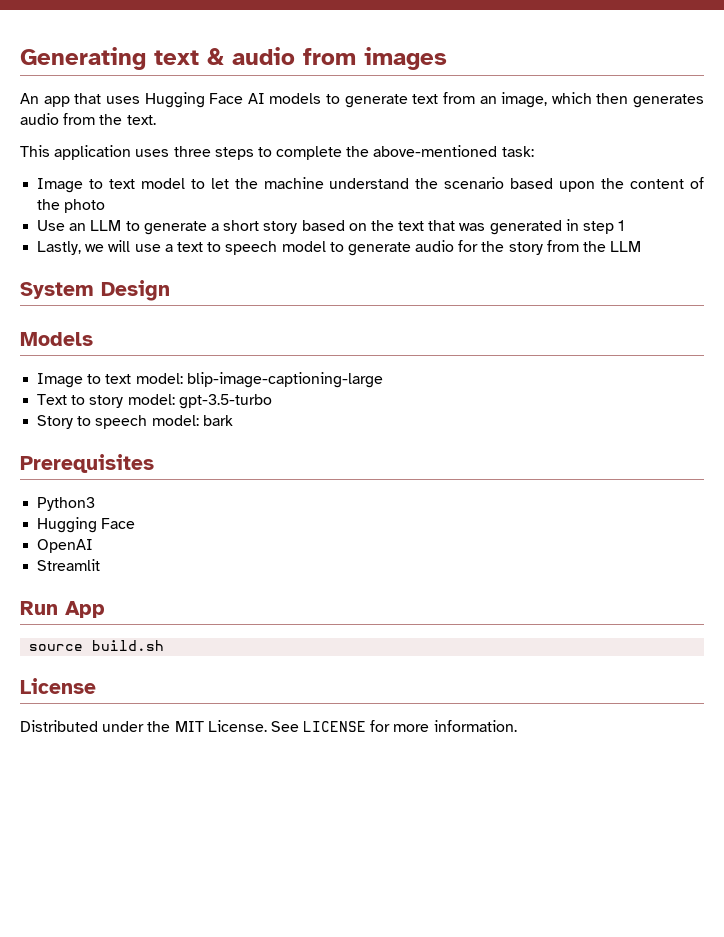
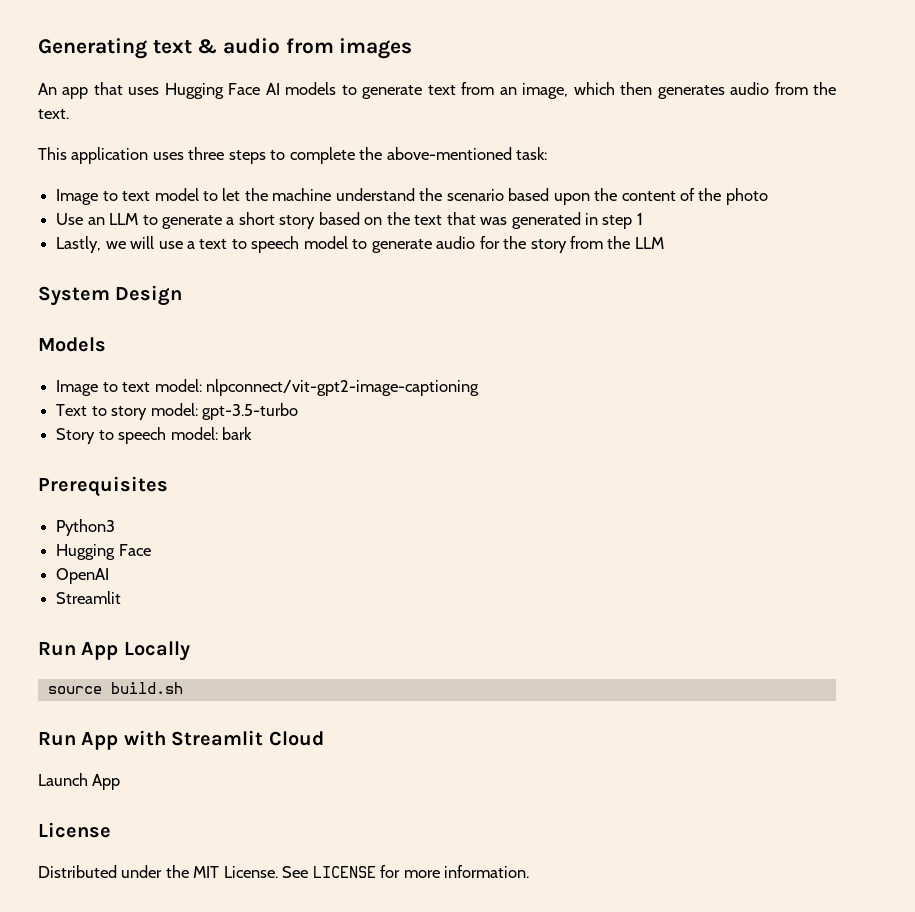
- Image to text model: blip-image-captioning-large
+ Image to text model: nlpconnect/vit-gpt2-image-captioning
- Run App
+ Run App Locally
+ Run App with Streamlit Cloud
+ Launch App

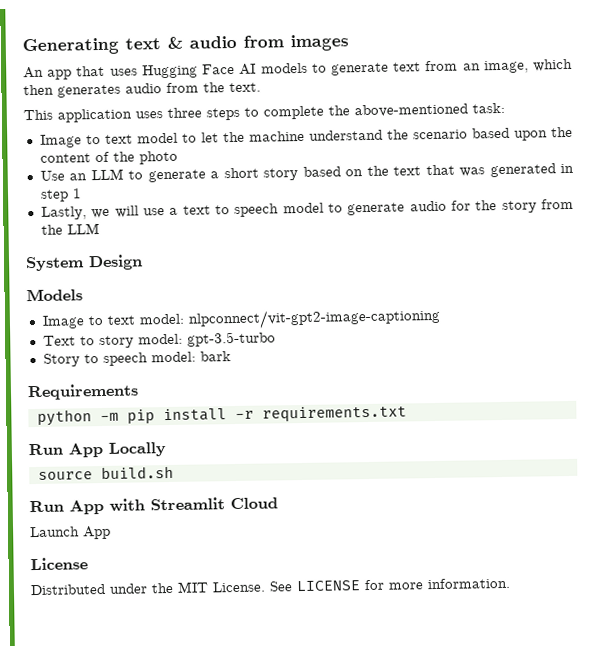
- Prerequisites
- Python3
- Hugging Face
- OpenAI
- Streamlit
+ Requirements
+ python -m pip install -r requirements.txt

